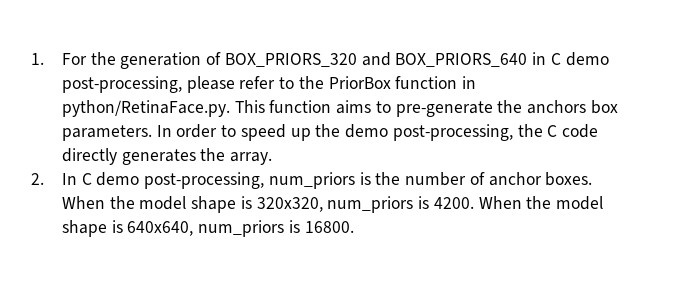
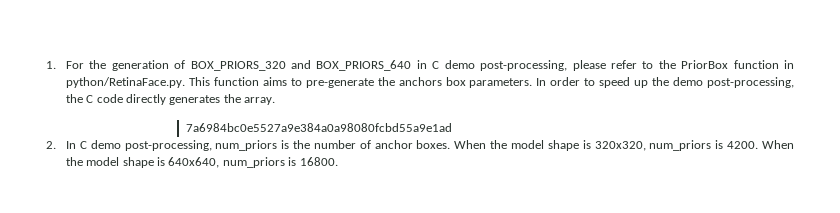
+ 7a6984bc0e5527a9e384a0a98080fcbd55a9e1ad

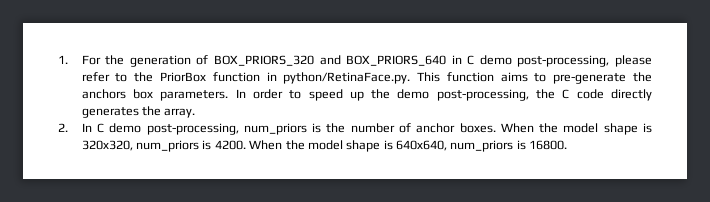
- 7a6984bc0e5527a9e384a0a98080fcbd55a9e1ad

